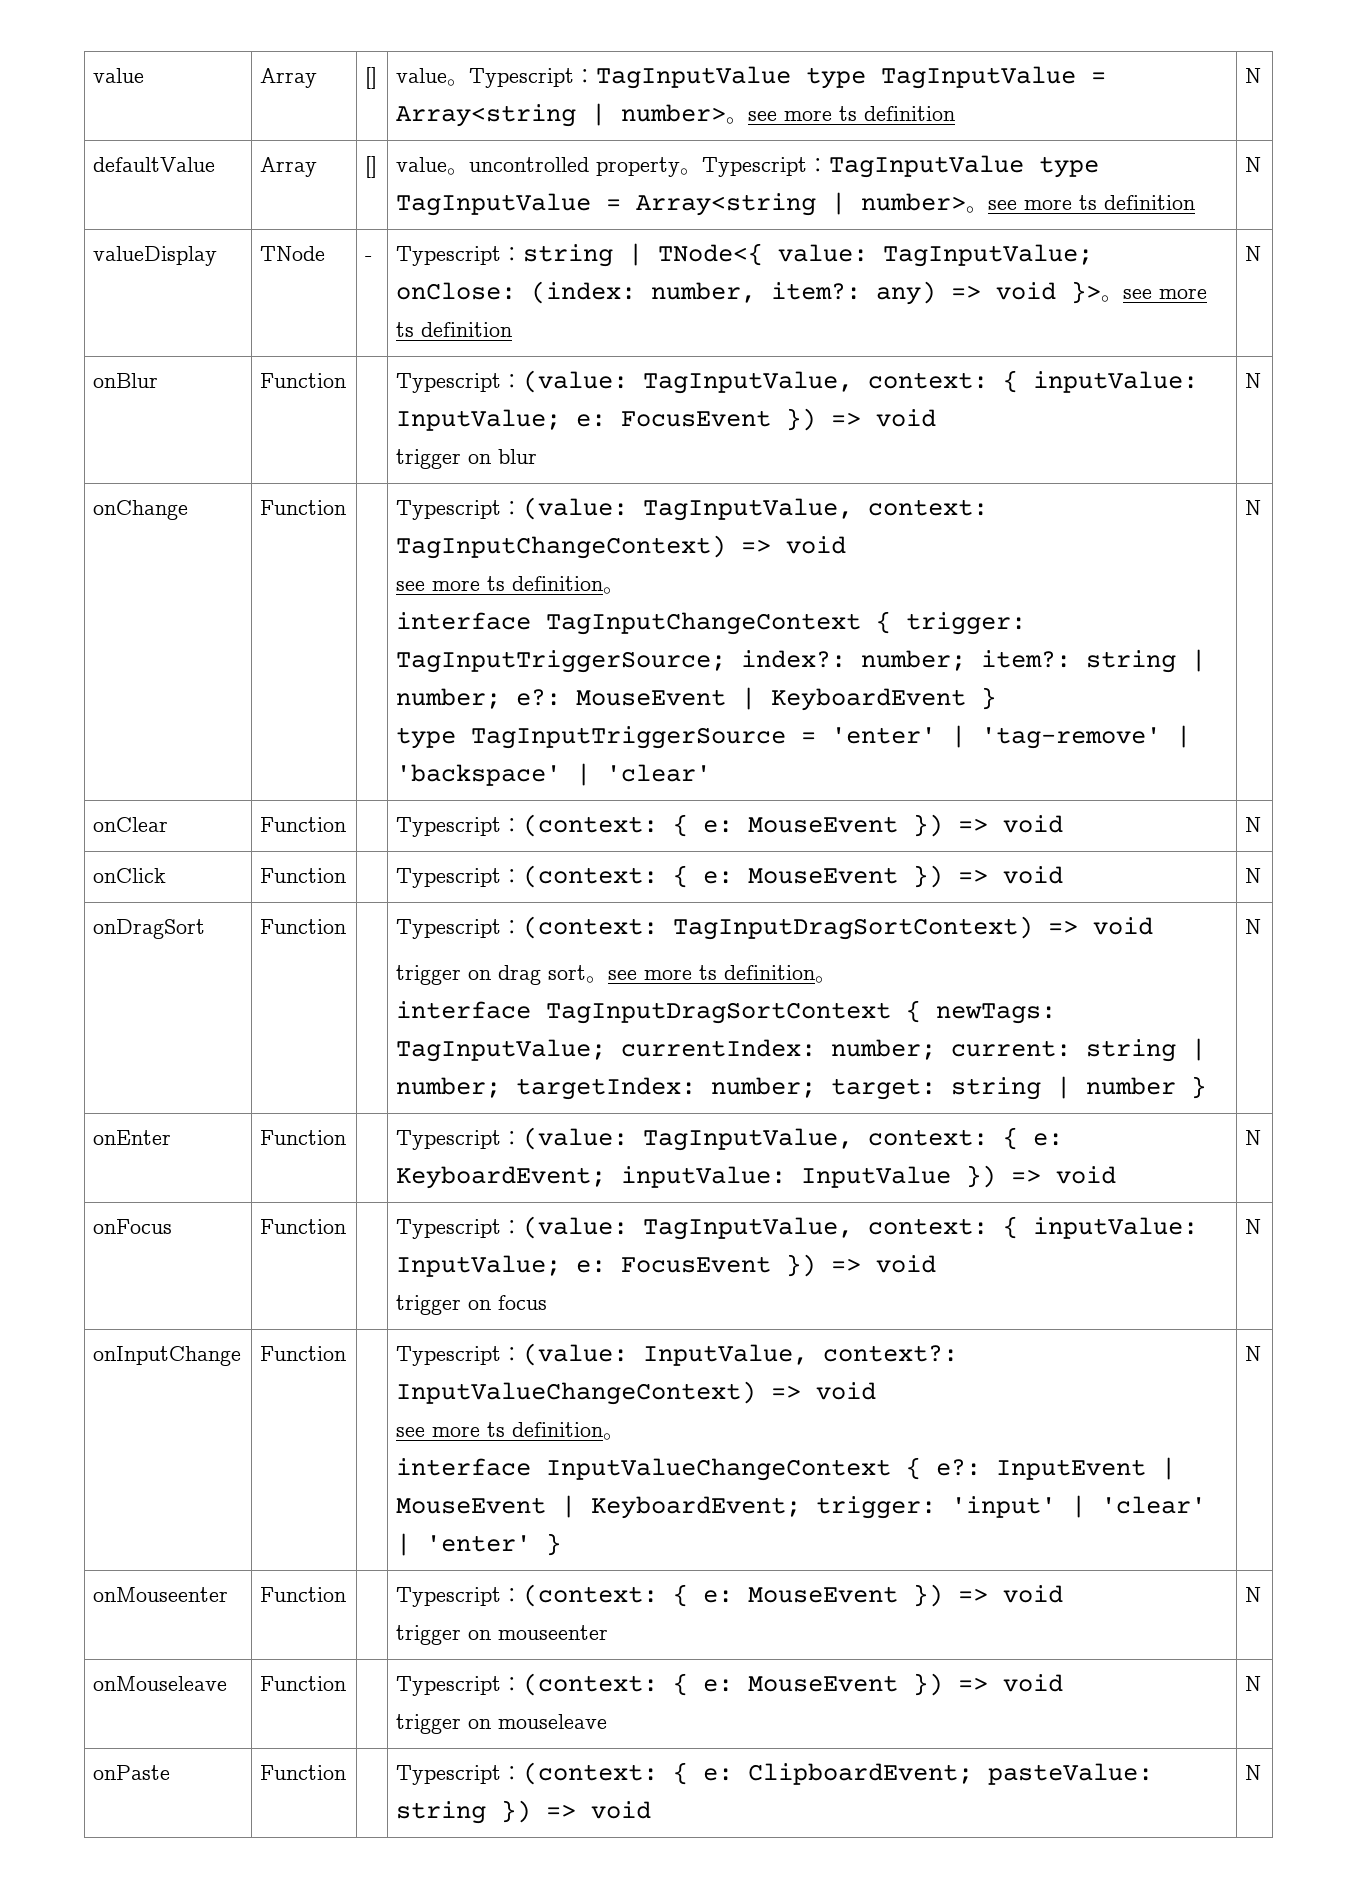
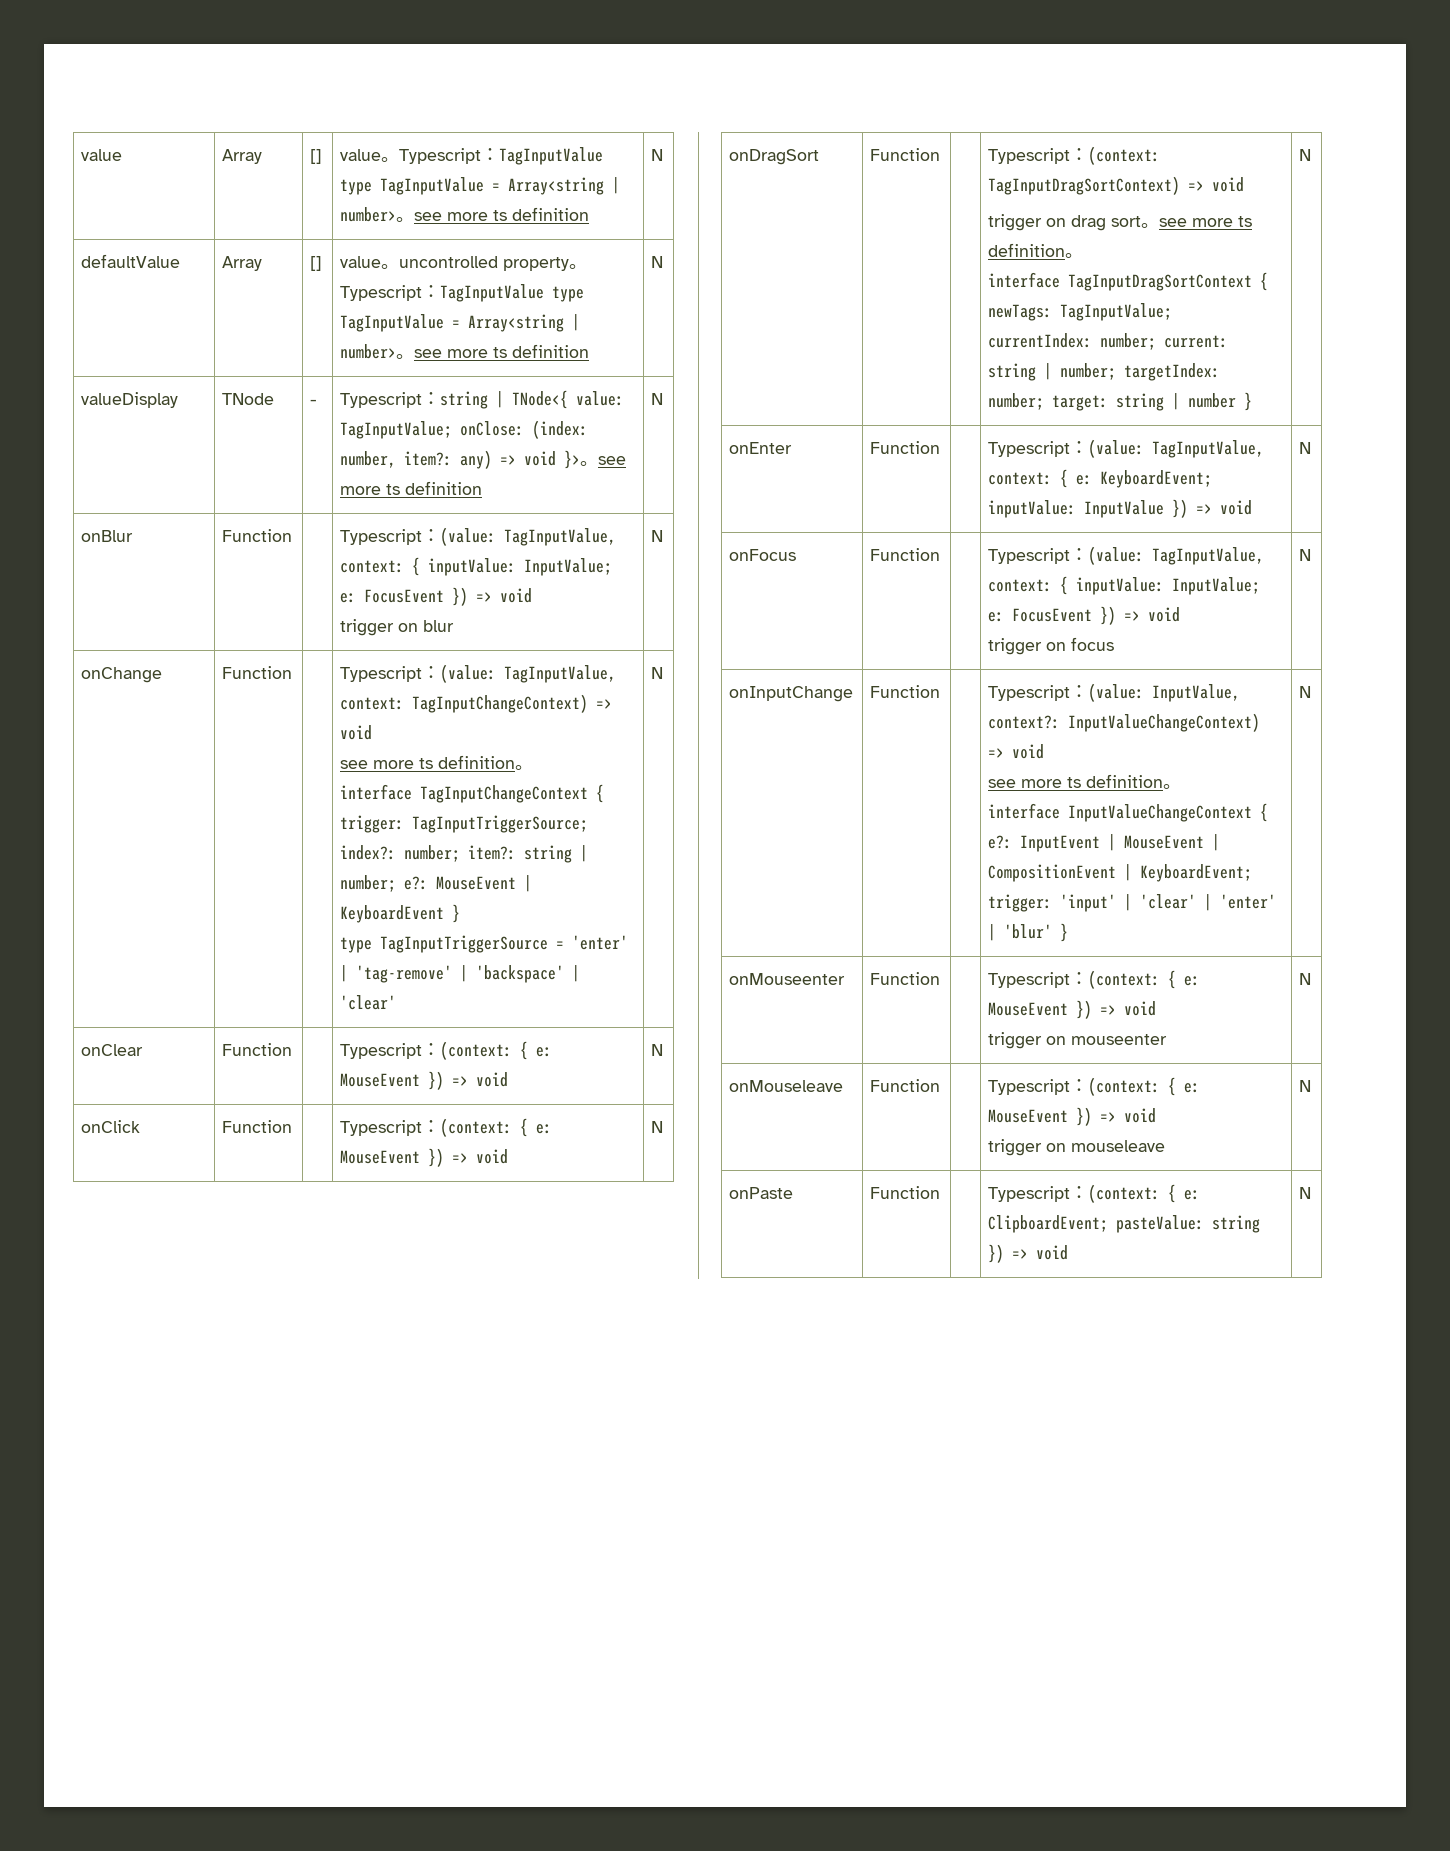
  onInputChange | Function | | Typescript：(value: InputValue, context?: InputValueChangeContext) => void
  see more ts definition。
- interface InputValueChangeContext { e?: InputEvent | MouseEvent | KeyboardEvent; trigger: 'input' | 'clear' | 'enter' } | N
+ interface InputValueChangeContext { e?: InputEvent | MouseEvent | CompositionEvent | KeyboardEvent; trigger: 'input' | 'clear' | 'enter' | 'blur' } | N

